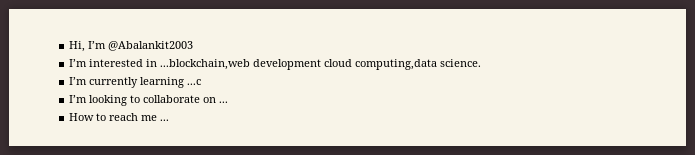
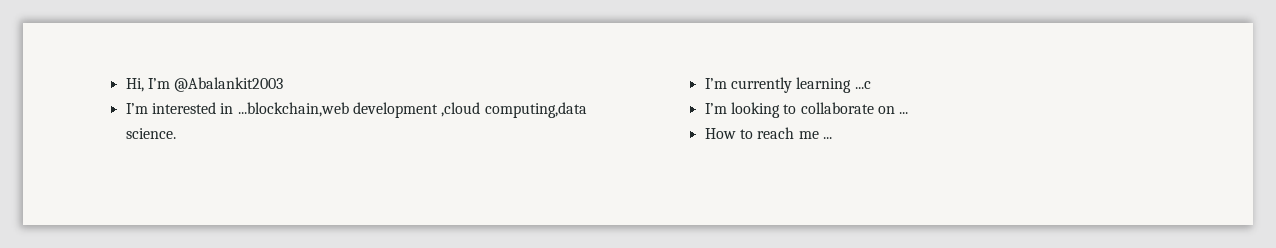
- I’m interested in ...blockchain,web development cloud computing,data science.
+ I’m interested in ...blockchain,web development ,cloud computing,data science.

